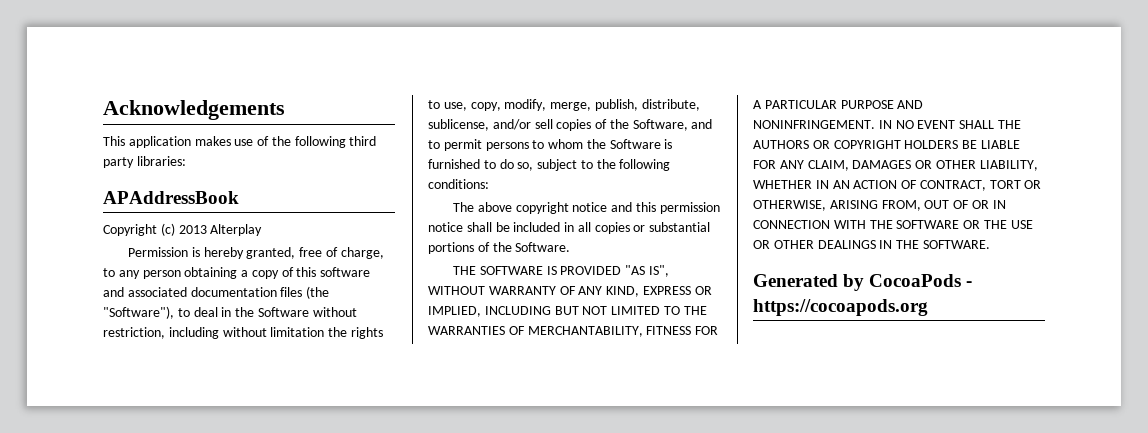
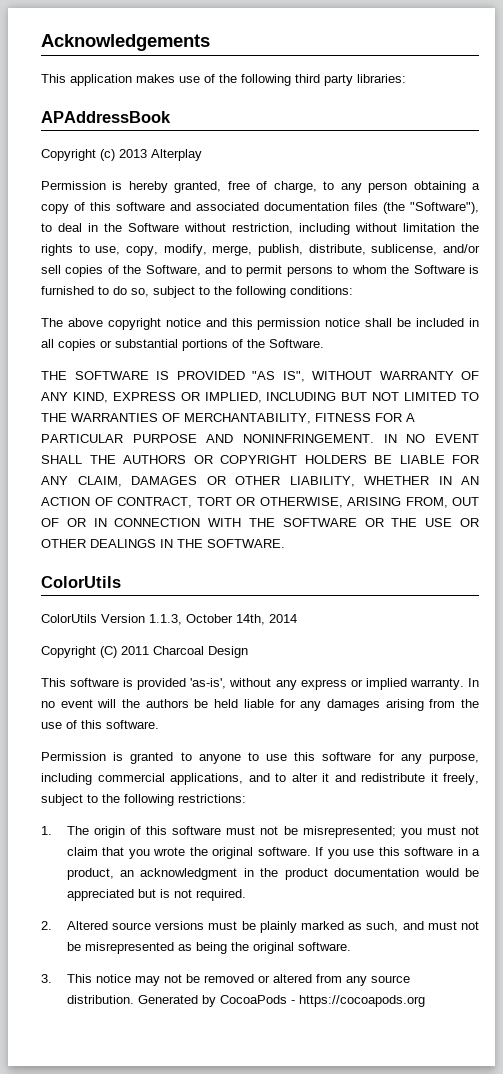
  IN NO EVENT SHALL THE AUTHORS OR COPYRIGHT HOLDERS BE LIABLE FOR ANY CLAIM, DAMAGES OR OTHER LIABILITY, WHETHER IN AN ACTION OF CONTRACT, TORT OR OTHERWISE, ARISING FROM, OUT OF OR IN CONNECTION WITH THE SOFTWARE OR THE USE OR OTHER DEALINGS IN THE SOFTWARE.
- Generated by CocoaPods - https://cocoapods.org
+ ColorUtils
+ ColorUtils Version 1.1.3, October 14th, 2014
+ Copyright (C) 2011 Charcoal Design
+ This software is provided 'as-is', without any express or implied warranty. In no event will the authors be held liable for any damages arising from the use of this software.
+ Permission is granted to anyone to use this software for any purpose, including commercial applications, and to alter it and redistribute it freely, subject to the following restrictions:
+ 1. The origin of this software must not be misrepresented; you must not claim that you wrote the original software. If you use this software in a product, an acknowledgment in the product documentation would be appreciated but is not required.
+ 2. Altered source versions must be plainly marked as such, and must not be misrepresented as being the original software.
+ 3. This notice may not be removed or altered from any source distribution. Generated by CocoaPods - https://cocoapods.org

